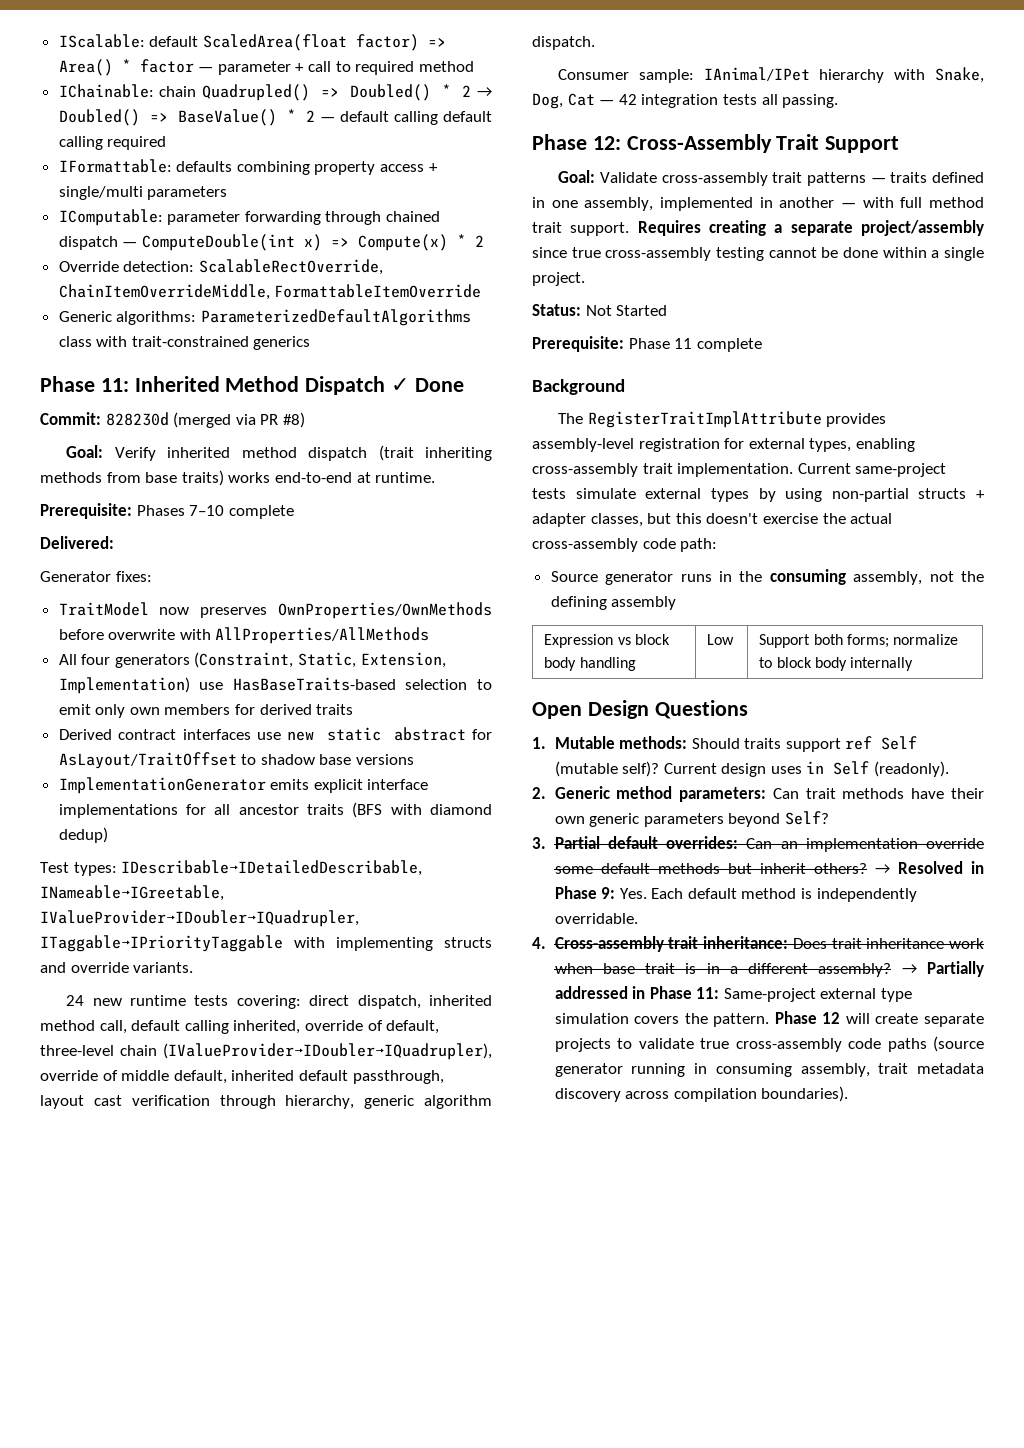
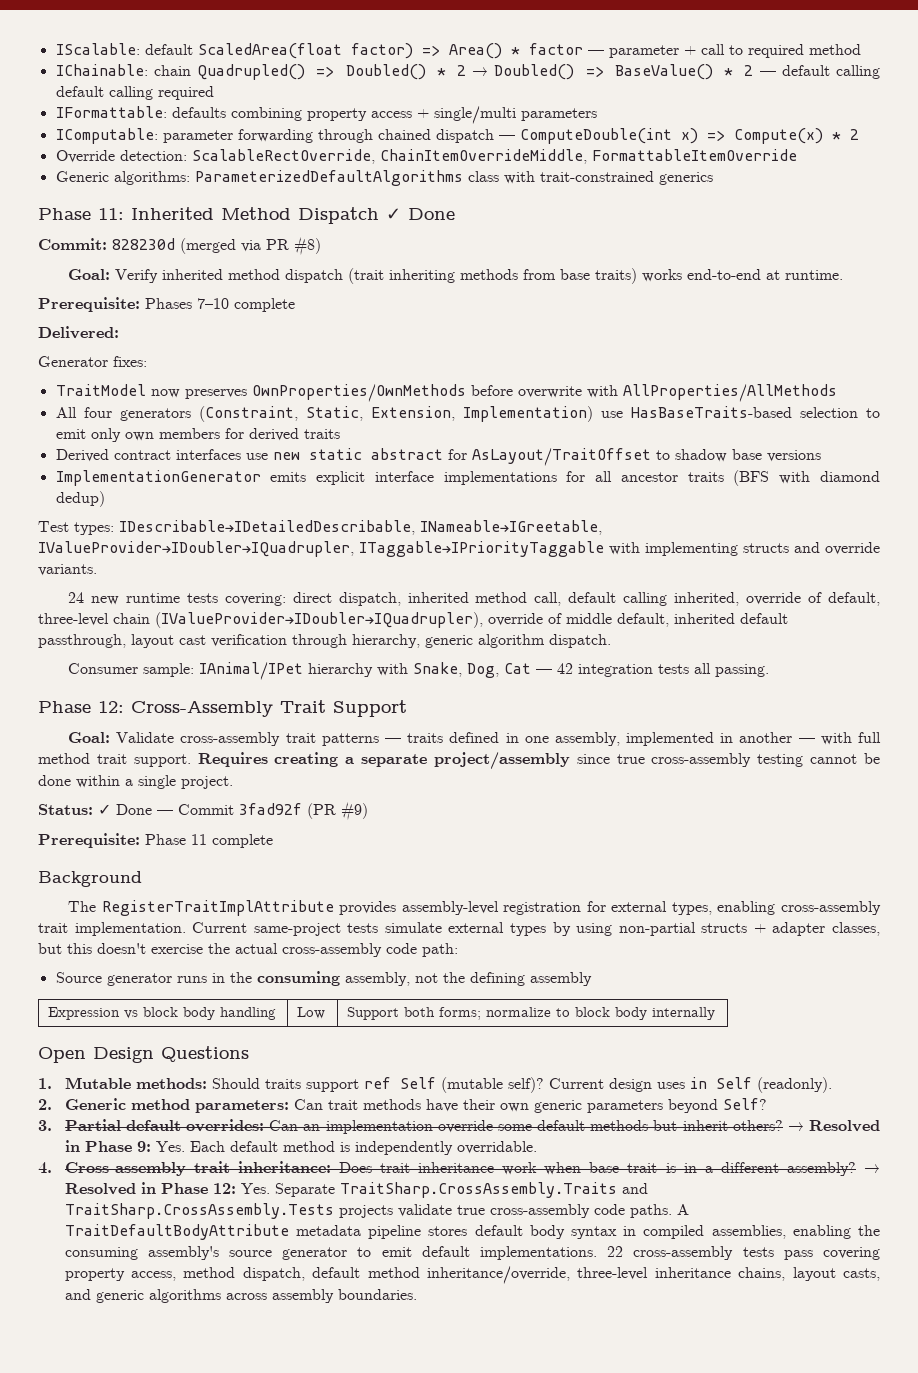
- Status: Not Started
+ Status: ✓ Done — Commit 3fad92f (PR #9)
- → Partially addressed in Phase 11: Same-project external type simulation covers the pattern. Phase 12 will create separate projects to validate true cross-assembly code paths (source generator running in consuming assembly, trait metadata discovery across compilation boundaries).
+ → Resolved in Phase 12: Yes. Separate TraitSharp.CrossAssembly.Traits and TraitSharp.CrossAssembly.Tests projects validate true cross-assembly code paths. A TraitDefaultBodyAttribute metadata pipeline stores default body syntax in compiled assemblies, enabling the consuming assembly's source generator to emit default implementations. 22 cross-assembly tests pass covering property access, method dispatch, default method inheritance/override, three-level inheritance chains, layout casts, and generic algorithms across assembly boundaries.

